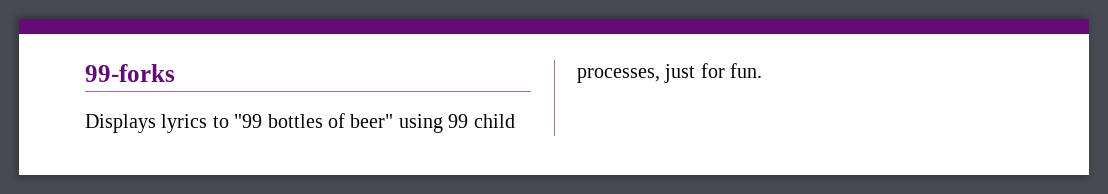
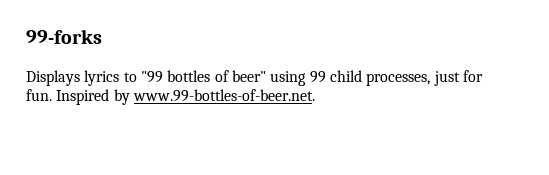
+ Inspired by www.99-bottles-of-beer.net.

